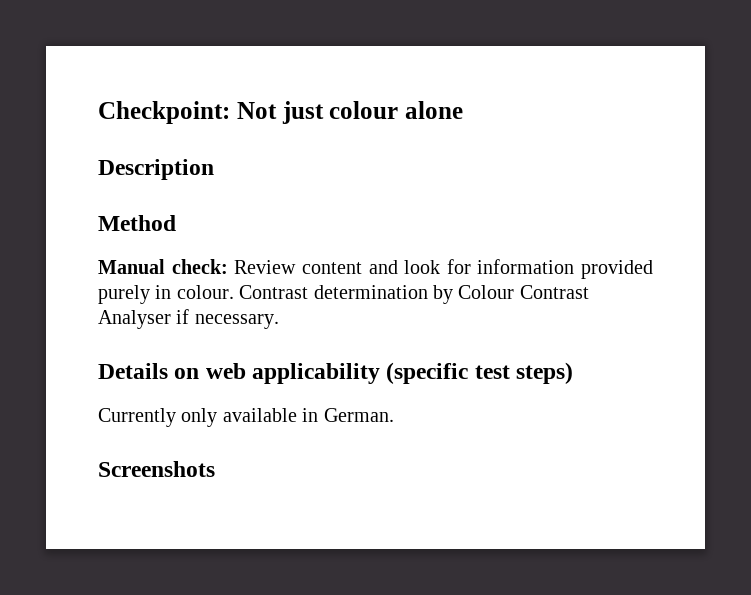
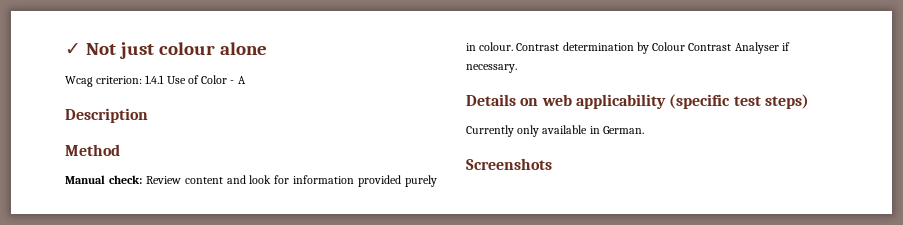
- Checkpoint: Not just colour alone
+ ✓ Not just colour alone
+ Wcag criterion: 1.4.1 Use of Color - A

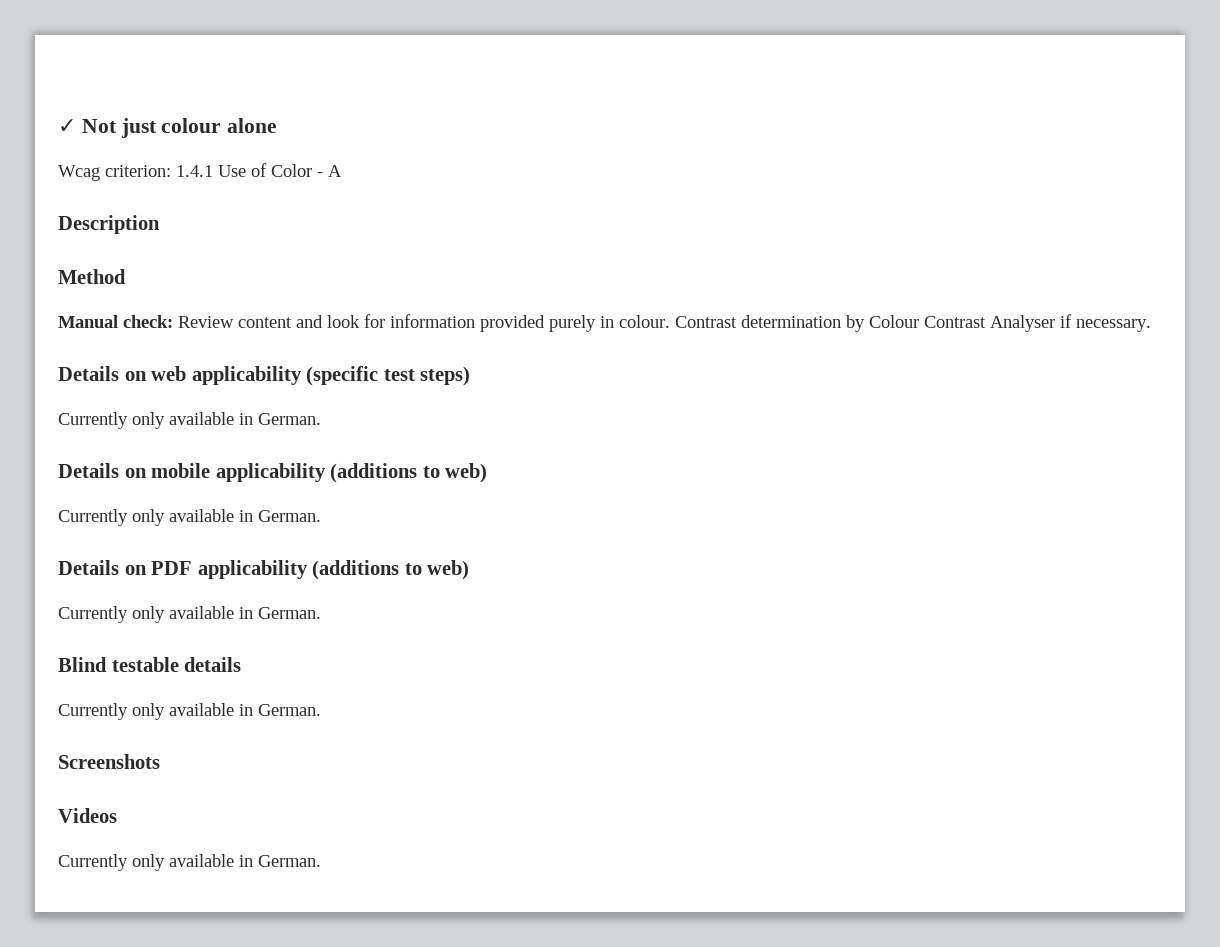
+ Details on mobile applicability (additions to web)
+ Currently only available in German.
+ Details on PDF applicability (additions to web)
+ Currently only available in German.
+ Blind testable details
+ Currently only available in German.
  Screenshots
+ Videos
+ Currently only available in German.

